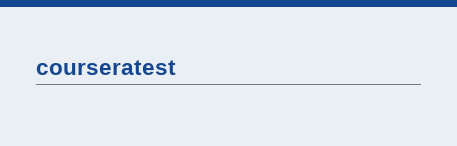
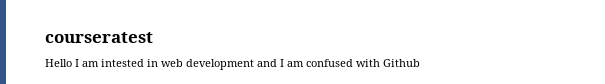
+ Hello I am intested in web development and I am confused with Github

